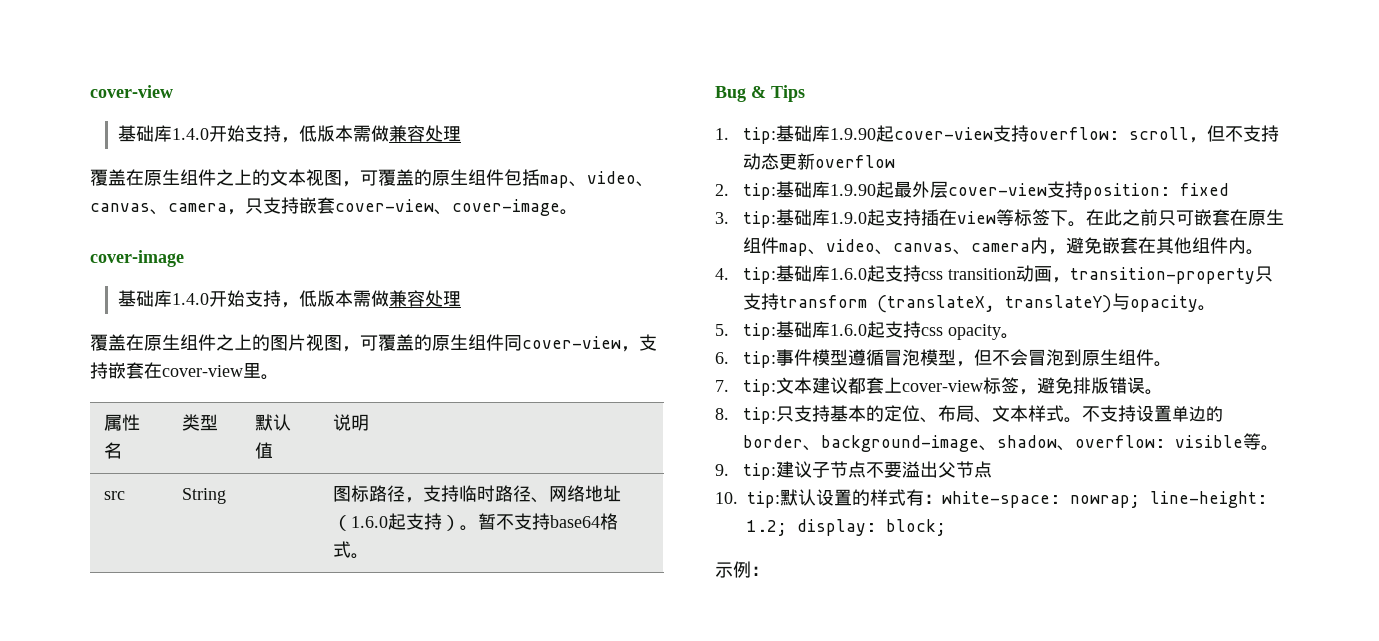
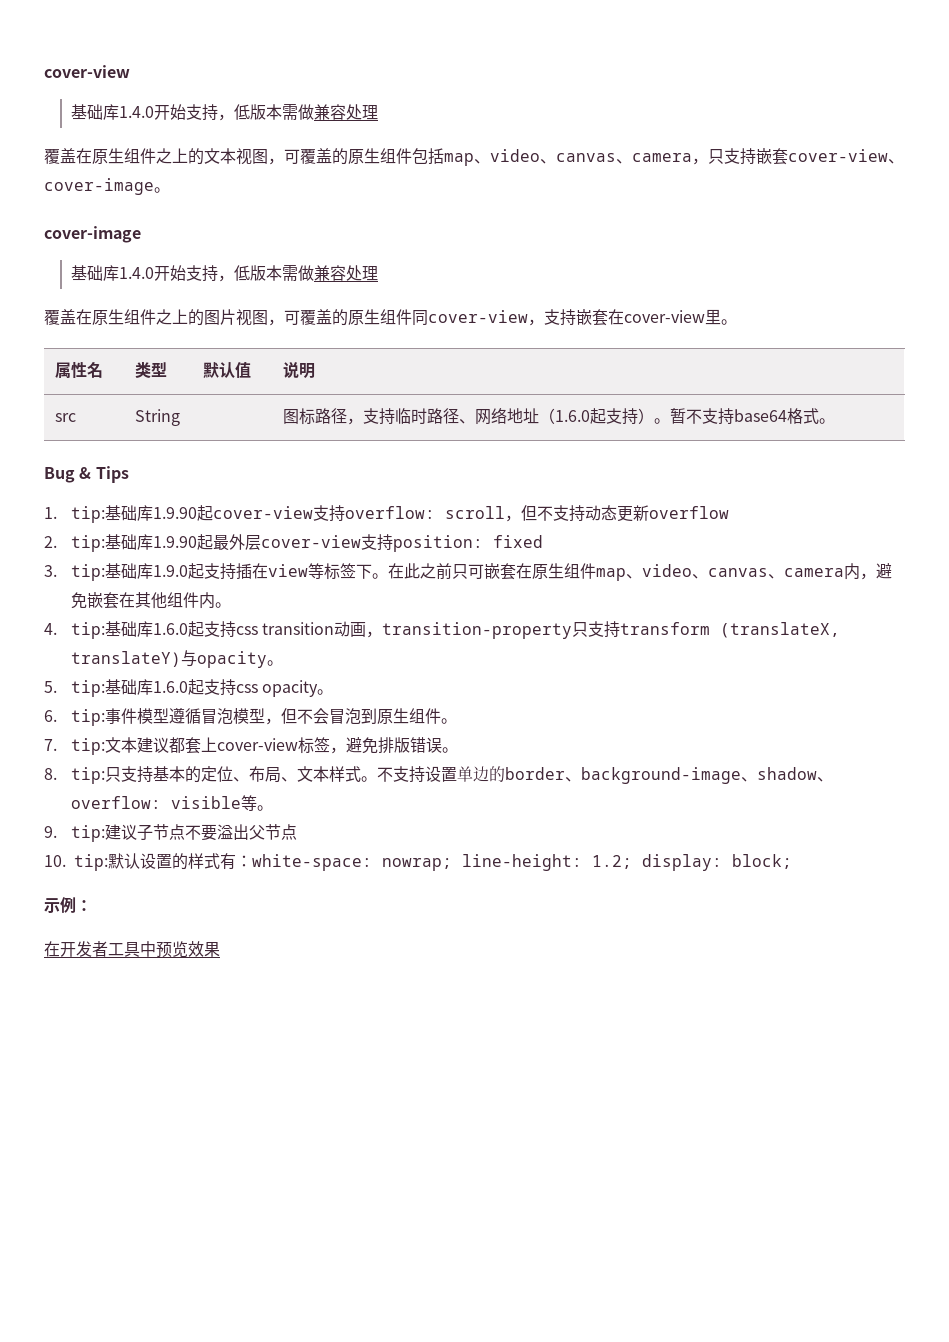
+ 在开发者工具中预览效果

